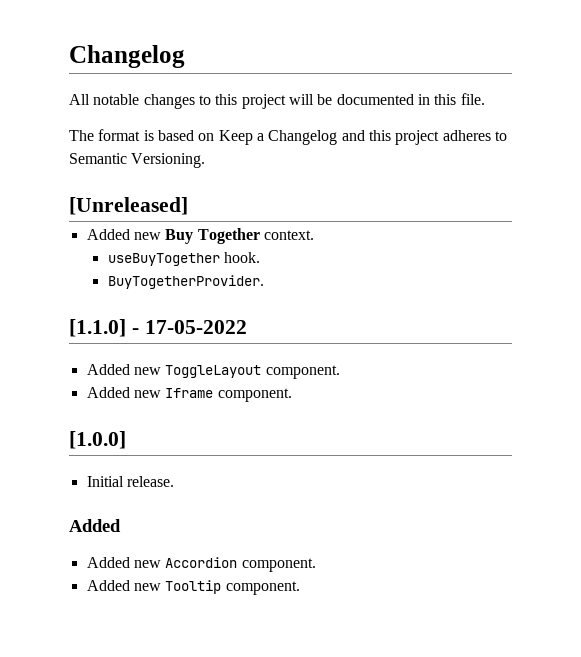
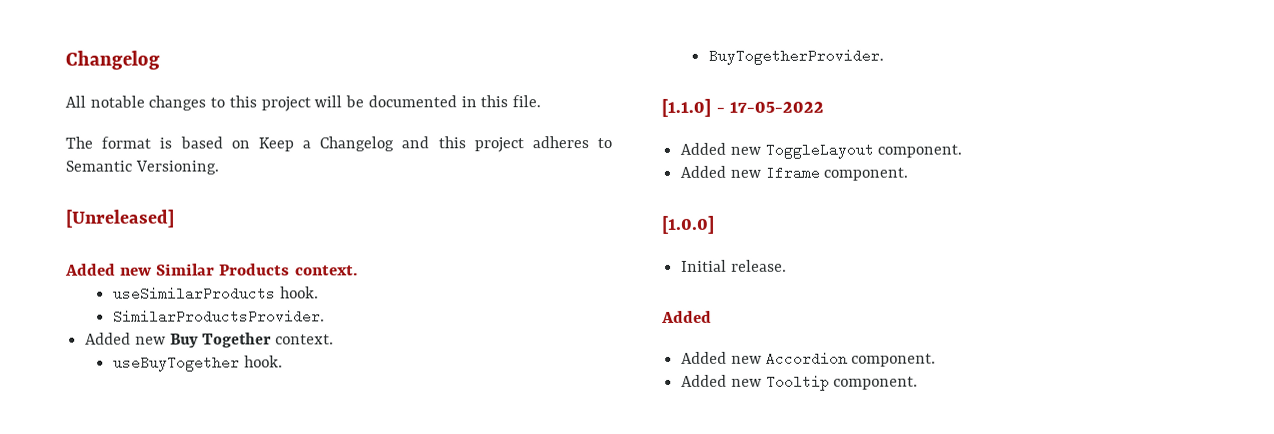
+ Added new Similar Products context.
+ useSimilarProducts hook.
+ SimilarProductsProvider.

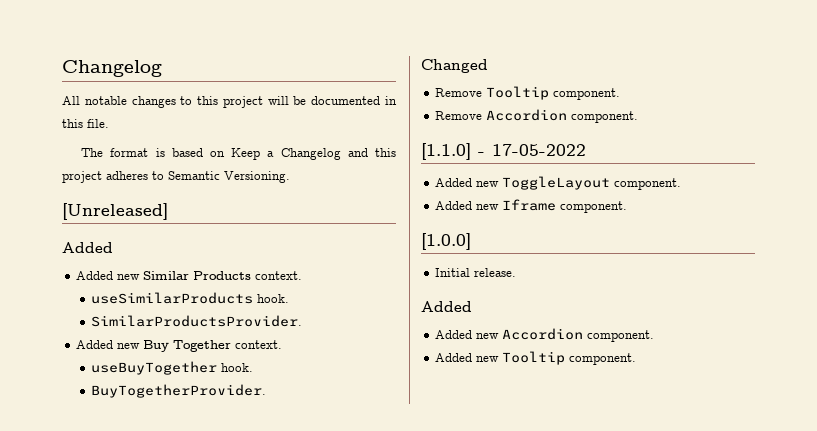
  [Unreleased]
+ Added
+ Changed
+ Remove Tooltip component.
+ Remove Accordion component.

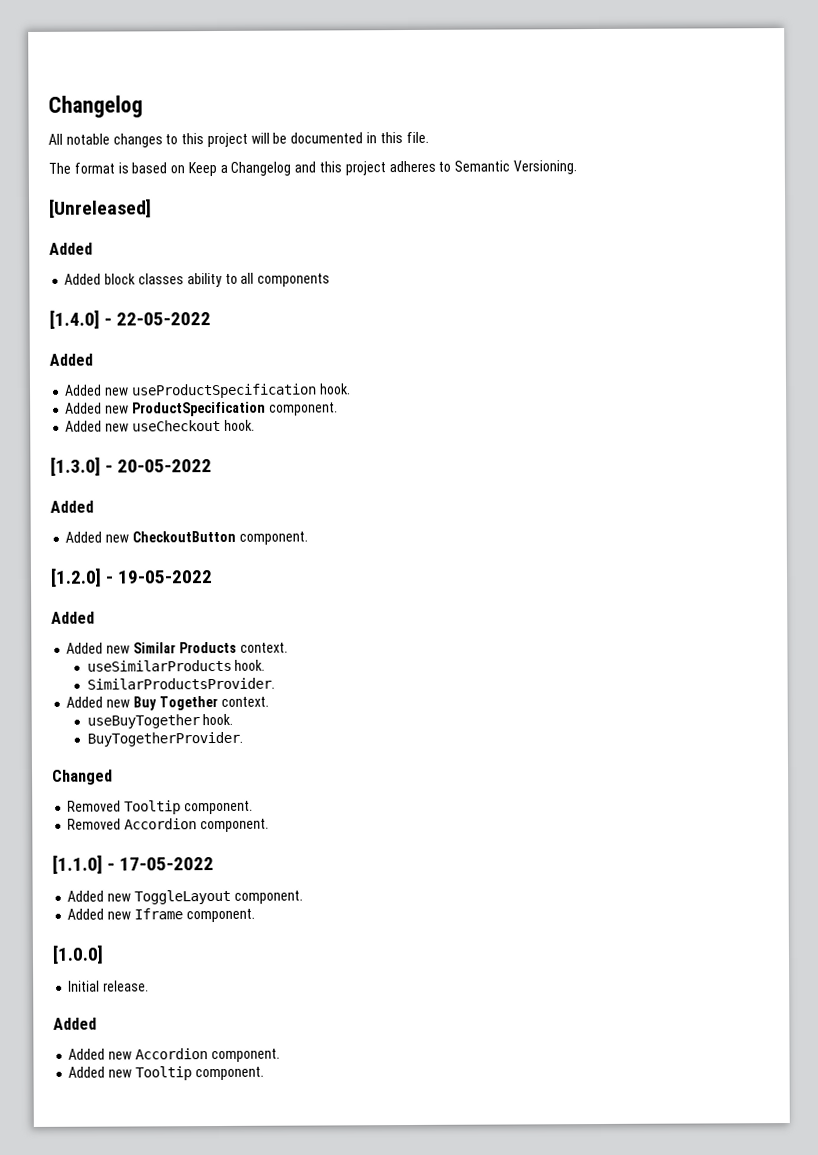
+ Added block classes ability to all components
+ [1.4.0] - 22-05-2022
+ Added
+ Added new useProductSpecification hook.
+ Added new ProductSpecification component.
+ Added new useCheckout hook.
+ [1.3.0] - 20-05-2022
+ Added
+ Added new CheckoutButton component.
+ [1.2.0] - 19-05-2022
+ Added
- Remove Tooltip component.
+ Removed Tooltip component.
- Remove Accordion component.
+ Removed Accordion component.

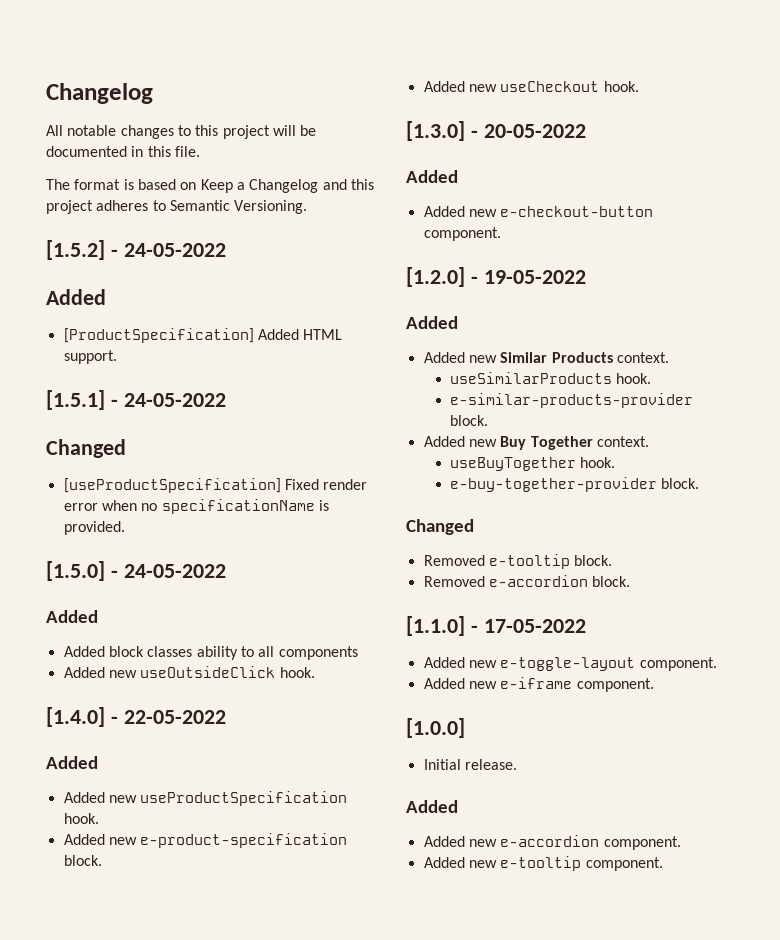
- [Unreleased]
+ [1.5.2] - 24-05-2022
+ Added
+ [ProductSpecification] Added HTML support.
+ [1.5.1] - 24-05-2022
+ Changed
+ [useProductSpecification] Fixed render error when no specificationName is provided.
+ [1.5.0] - 24-05-2022
+ Added new useOutsideClick hook.
- Added new ProductSpecification component.
+ Added new e-product-specification block.
- Added new CheckoutButton component.
+ Added new e-checkout-button component.
- SimilarProductsProvider.
+ e-similar-products-provider block.
- BuyTogetherProvider.
+ e-buy-together-provider block.
- Removed Tooltip component.
- Removed Accordion component.
+ Removed e-tooltip block.
+ Removed e-accordion block.
- Added new ToggleLayout component.
- Added new Iframe component.
+ Added new e-toggle-layout component.
+ Added new e-iframe component.
- Added new Accordion component.
- Added new Tooltip component.
+ Added new e-accordion component.
+ Added new e-tooltip component.

